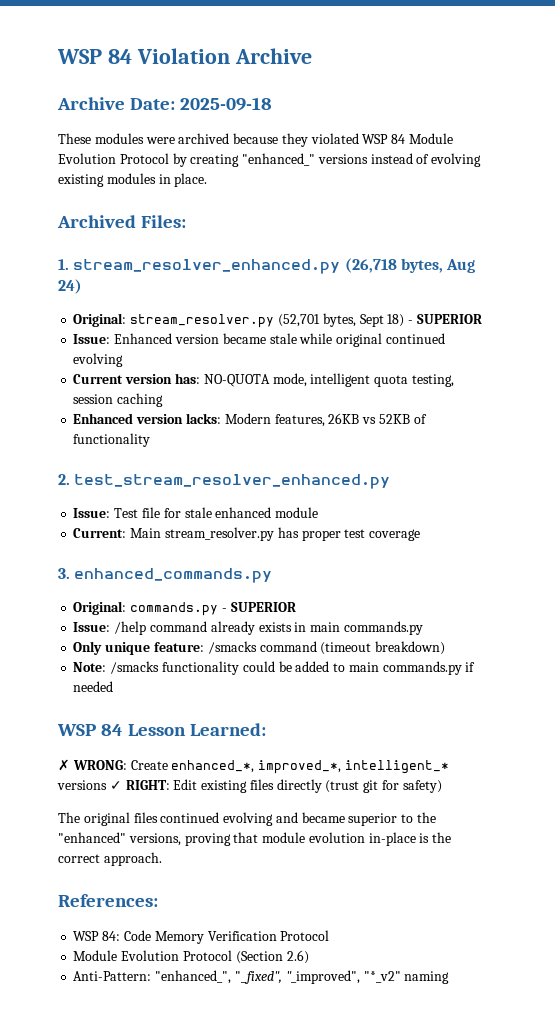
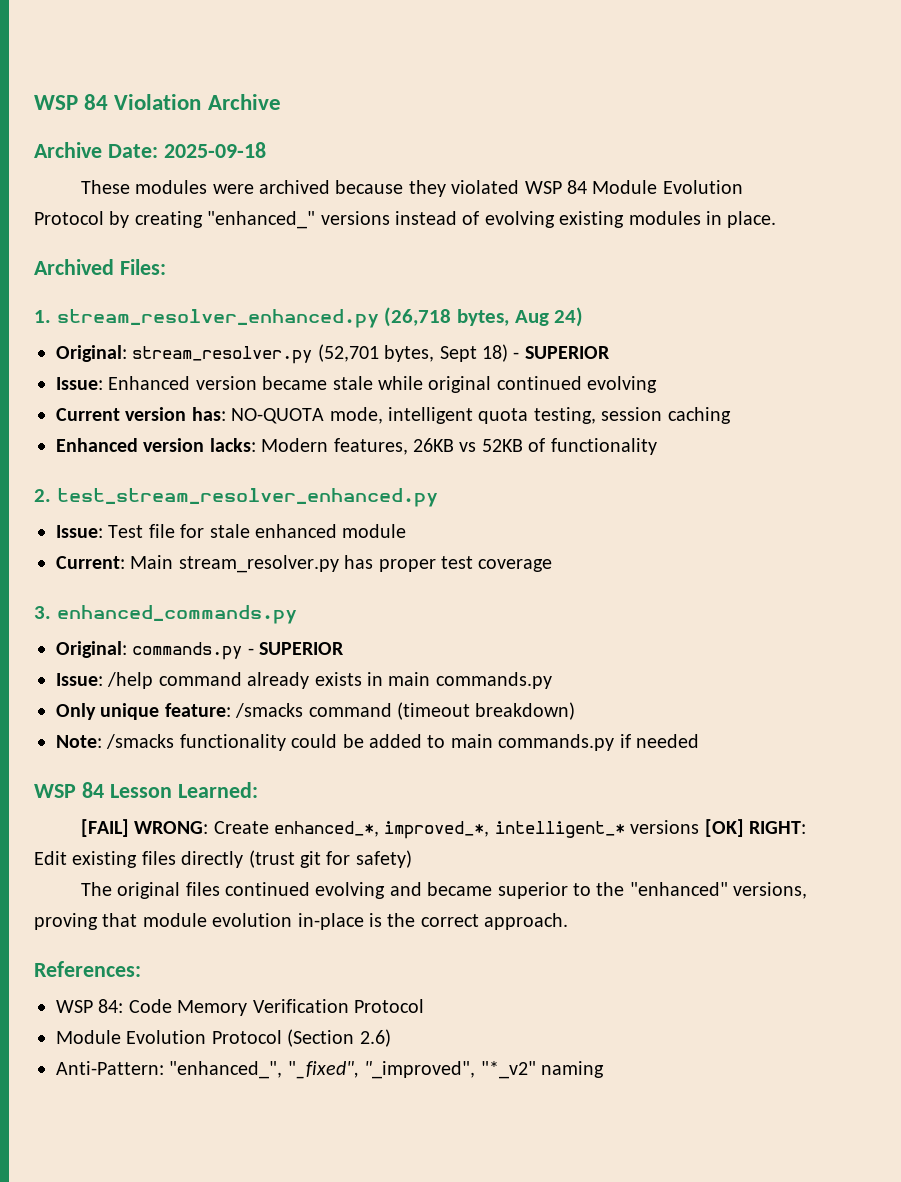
- ✗ WRONG: Create enhanced_*, improved_*, intelligent_* versions ✓ RIGHT: Edit existing files directly (trust git for safety)
+ [FAIL] WRONG: Create enhanced_*, improved_*, intelligent_* versions [OK] RIGHT: Edit existing files directly (trust git for safety)

